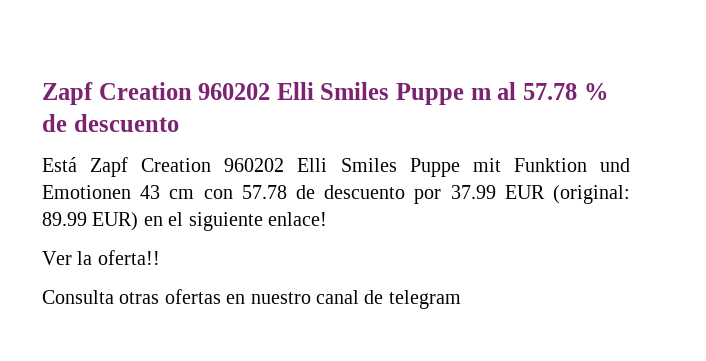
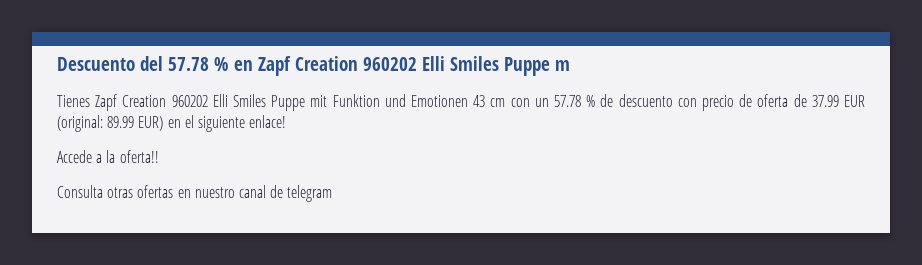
- Zapf Creation 960202 Elli Smiles Puppe m al 57.78 % de descuento
- Está Zapf Creation 960202 Elli Smiles Puppe mit Funktion und Emotionen 43 cm con 57.78 de descuento por 37.99 EUR (original: 89.99 EUR) en el siguiente enlace!
+ Descuento del 57.78 % en Zapf Creation 960202 Elli Smiles Puppe m
+ Tienes Zapf Creation 960202 Elli Smiles Puppe mit Funktion und Emotionen 43 cm con un 57.78 % de descuento con precio de oferta de 37.99 EUR (original: 89.99 EUR) en el siguiente enlace!
- Ver la oferta!!
+ Accede a la oferta!!

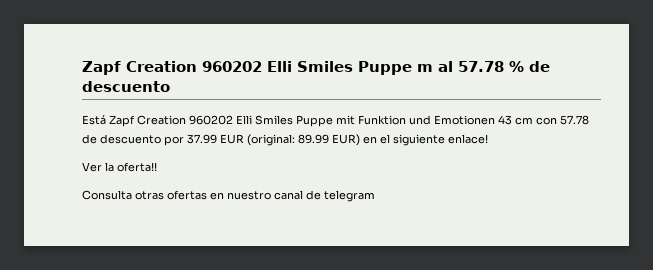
- Descuento del 57.78 % en Zapf Creation 960202 Elli Smiles Puppe m
- Tienes Zapf Creation 960202 Elli Smiles Puppe mit Funktion und Emotionen 43 cm con un 57.78 % de descuento con precio de oferta de 37.99 EUR (original: 89.99 EUR) en el siguiente enlace!
+ Zapf Creation 960202 Elli Smiles Puppe m al 57.78 % de descuento
+ Está Zapf Creation 960202 Elli Smiles Puppe mit Funktion und Emotionen 43 cm con 57.78 de descuento por 37.99 EUR (original: 89.99 EUR) en el siguiente enlace!
- Accede a la oferta!!
+ Ver la oferta!!

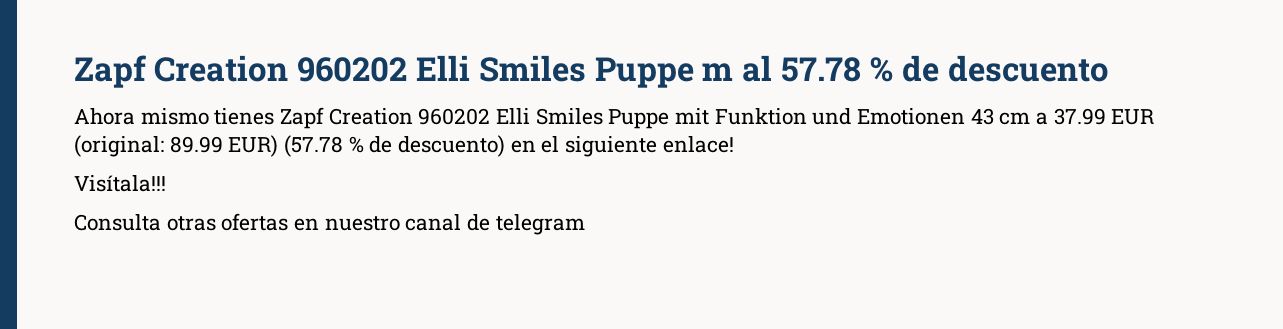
- Está Zapf Creation 960202 Elli Smiles Puppe mit Funktion und Emotionen 43 cm con 57.78 de descuento por 37.99 EUR (original: 89.99 EUR) en el siguiente enlace!
+ Ahora mismo tienes Zapf Creation 960202 Elli Smiles Puppe mit Funktion und Emotionen 43 cm a 37.99 EUR (original: 89.99 EUR) (57.78 % de descuento) en el siguiente enlace!
- Ver la oferta!!
+ Visítala!!!

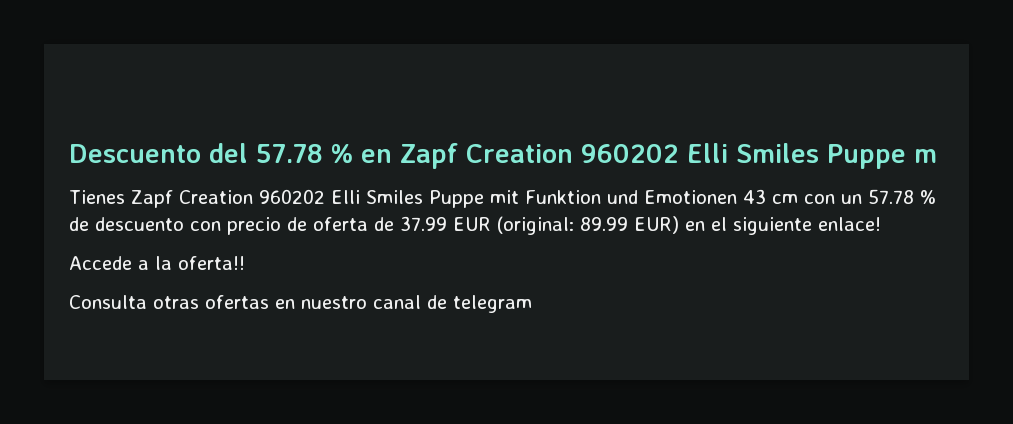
- Zapf Creation 960202 Elli Smiles Puppe m al 57.78 % de descuento
- Ahora mismo tienes Zapf Creation 960202 Elli Smiles Puppe mit Funktion und Emotionen 43 cm a 37.99 EUR (original: 89.99 EUR) (57.78 % de descuento) en el siguiente enlace!
+ Descuento del 57.78 % en Zapf Creation 960202 Elli Smiles Puppe m
+ Tienes Zapf Creation 960202 Elli Smiles Puppe mit Funktion und Emotionen 43 cm con un 57.78 % de descuento con precio de oferta de 37.99 EUR (original: 89.99 EUR) en el siguiente enlace!
- Visítala!!!
+ Accede a la oferta!!

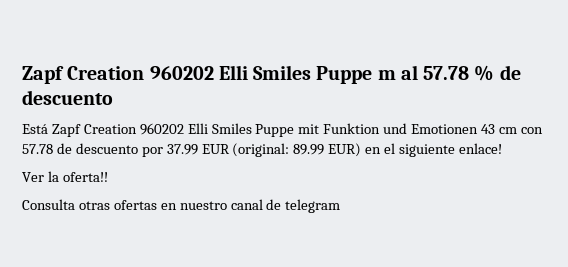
- Descuento del 57.78 % en Zapf Creation 960202 Elli Smiles Puppe m
- Tienes Zapf Creation 960202 Elli Smiles Puppe mit Funktion und Emotionen 43 cm con un 57.78 % de descuento con precio de oferta de 37.99 EUR (original: 89.99 EUR) en el siguiente enlace!
+ Zapf Creation 960202 Elli Smiles Puppe m al 57.78 % de descuento
+ Está Zapf Creation 960202 Elli Smiles Puppe mit Funktion und Emotionen 43 cm con 57.78 de descuento por 37.99 EUR (original: 89.99 EUR) en el siguiente enlace!
- Accede a la oferta!!
+ Ver la oferta!!

